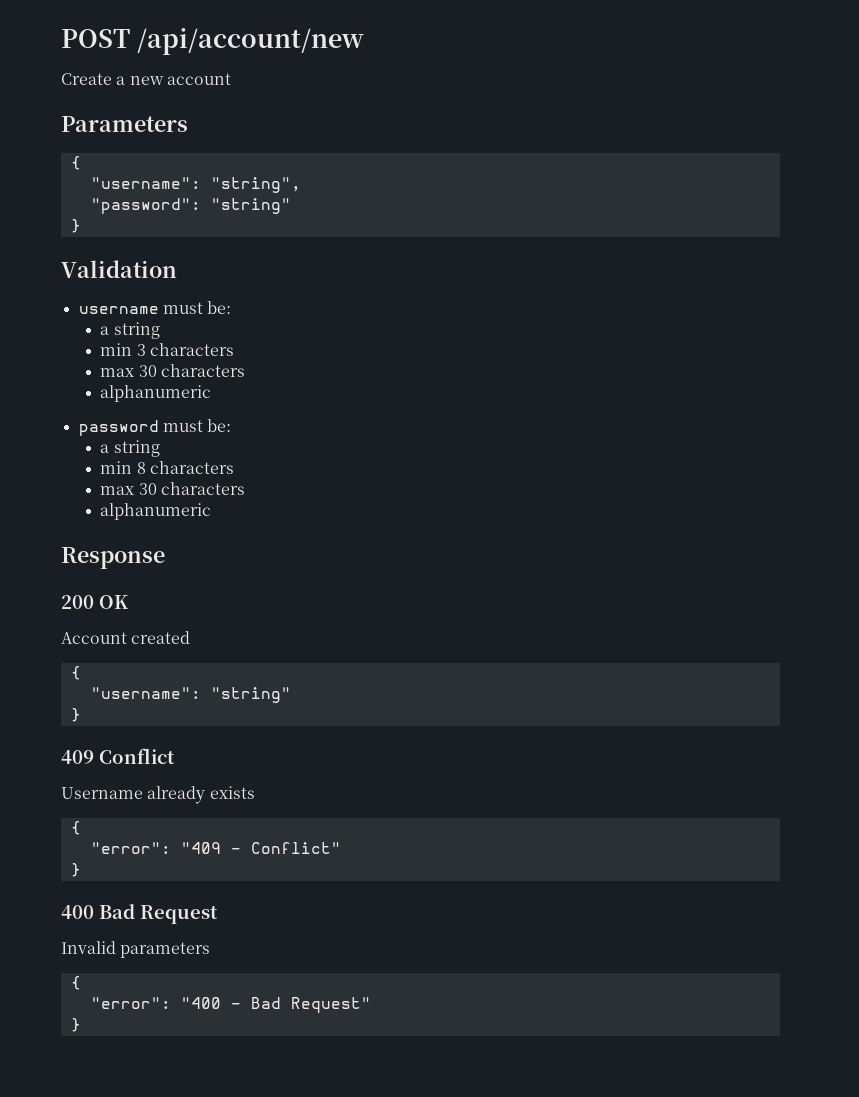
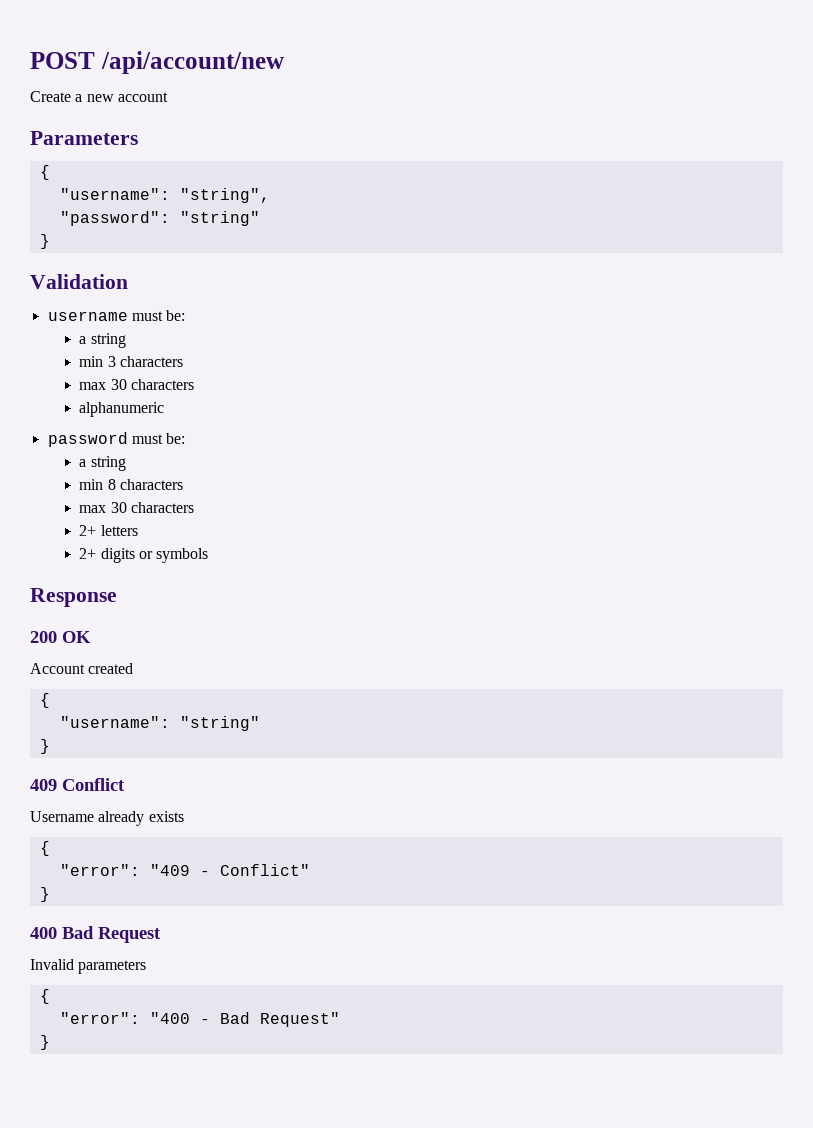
  min 8 characters
  max 30 characters
- alphanumeric
+ 2+ letters
+ 2+ digits or symbols

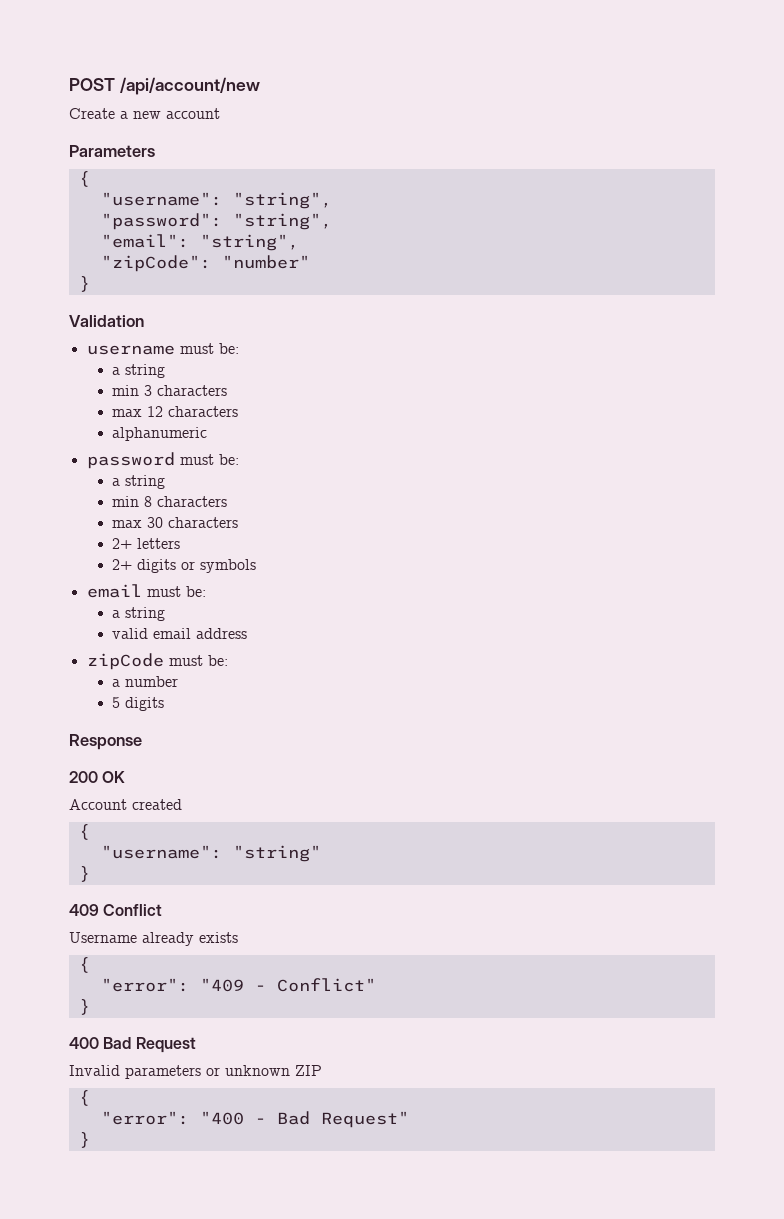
- "password": "string"
+ "password": "string",
+ "email": "string",
+ "zipCode": "number"
  min 3 characters
- max 30 characters
+ max 12 characters
+ email must be:
+ a string
+ valid email address
+ zipCode must be:
+ a number
+ 5 digits
- Invalid parameters
+ Invalid parameters or unknown ZIP

